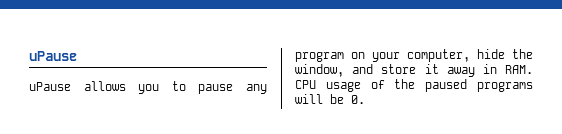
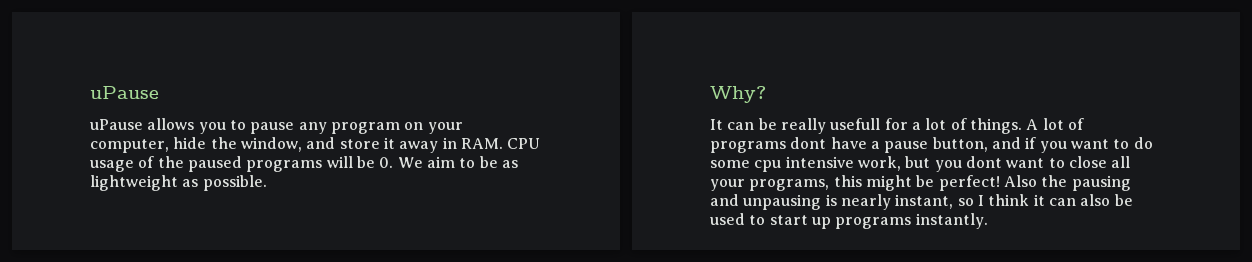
- uPause allows you to pause any program on your computer, hide the window, and store it away in RAM. CPU usage of the paused programs will be 0.
+ uPause allows you to pause any program on your computer, hide the window, and store it away in RAM. CPU usage of the paused programs will be 0. We aim to be as lightweight as possible.
+ Why?
+ It can be really usefull for a lot of things. A lot of programs dont have a pause button, and if you want to do some cpu intensive work, but you dont want to close all your programs, this might be perfect! Also the pausing and unpausing is nearly instant, so I think it can also be used to start up programs instantly.

